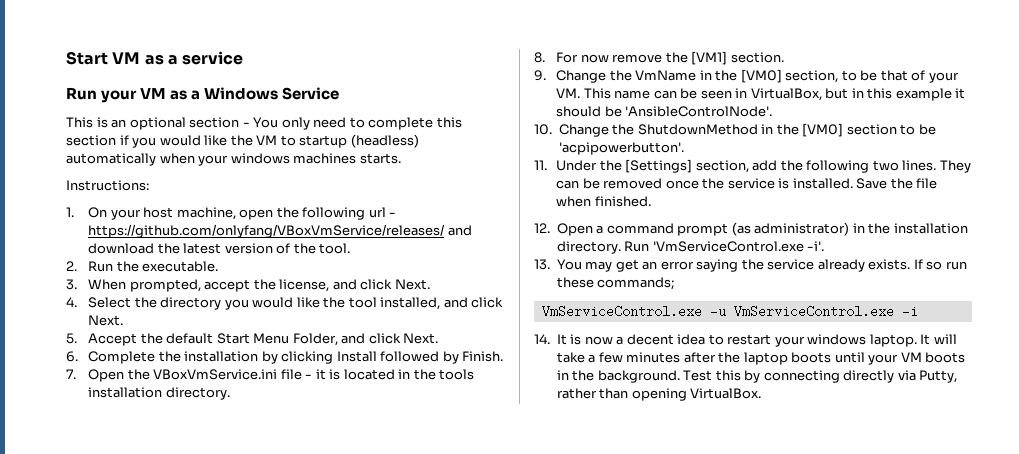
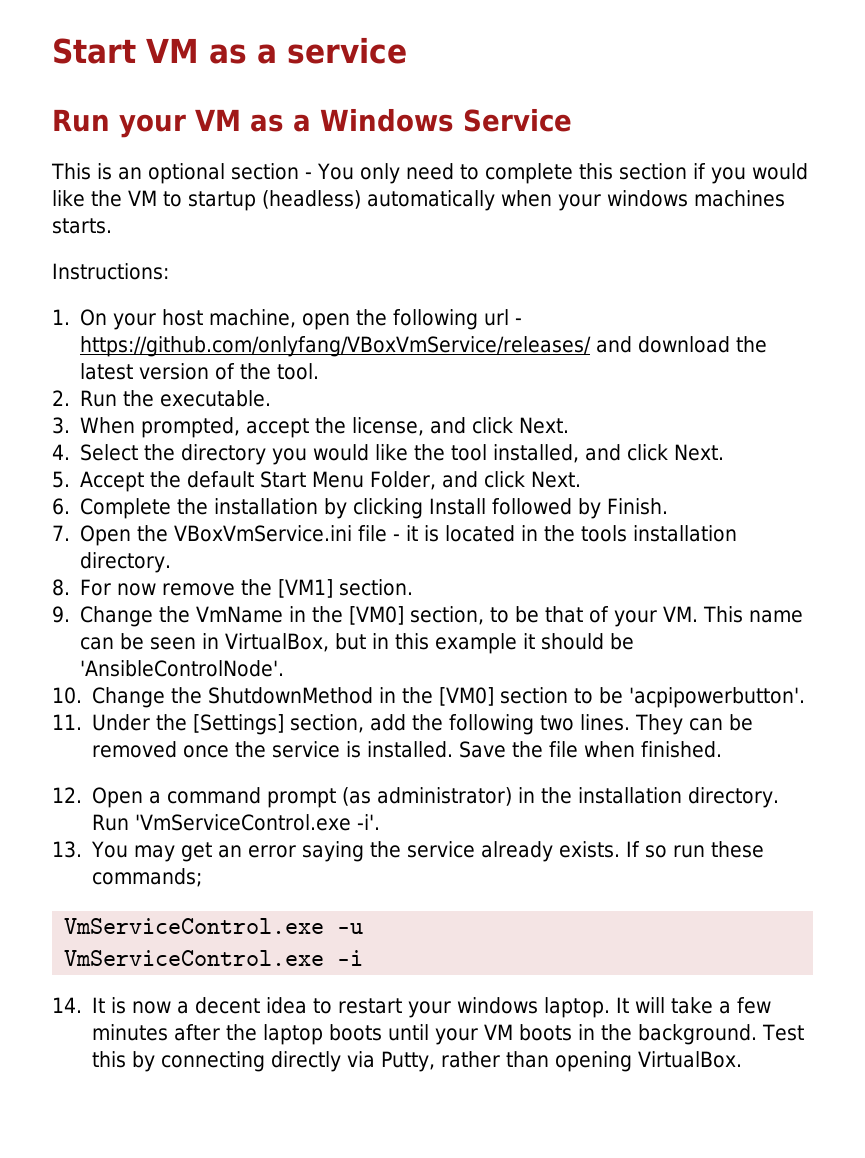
- VmServiceControl.exe -u VmServiceControl.exe -i
+ VmServiceControl.exe -u
+ VmServiceControl.exe -i

